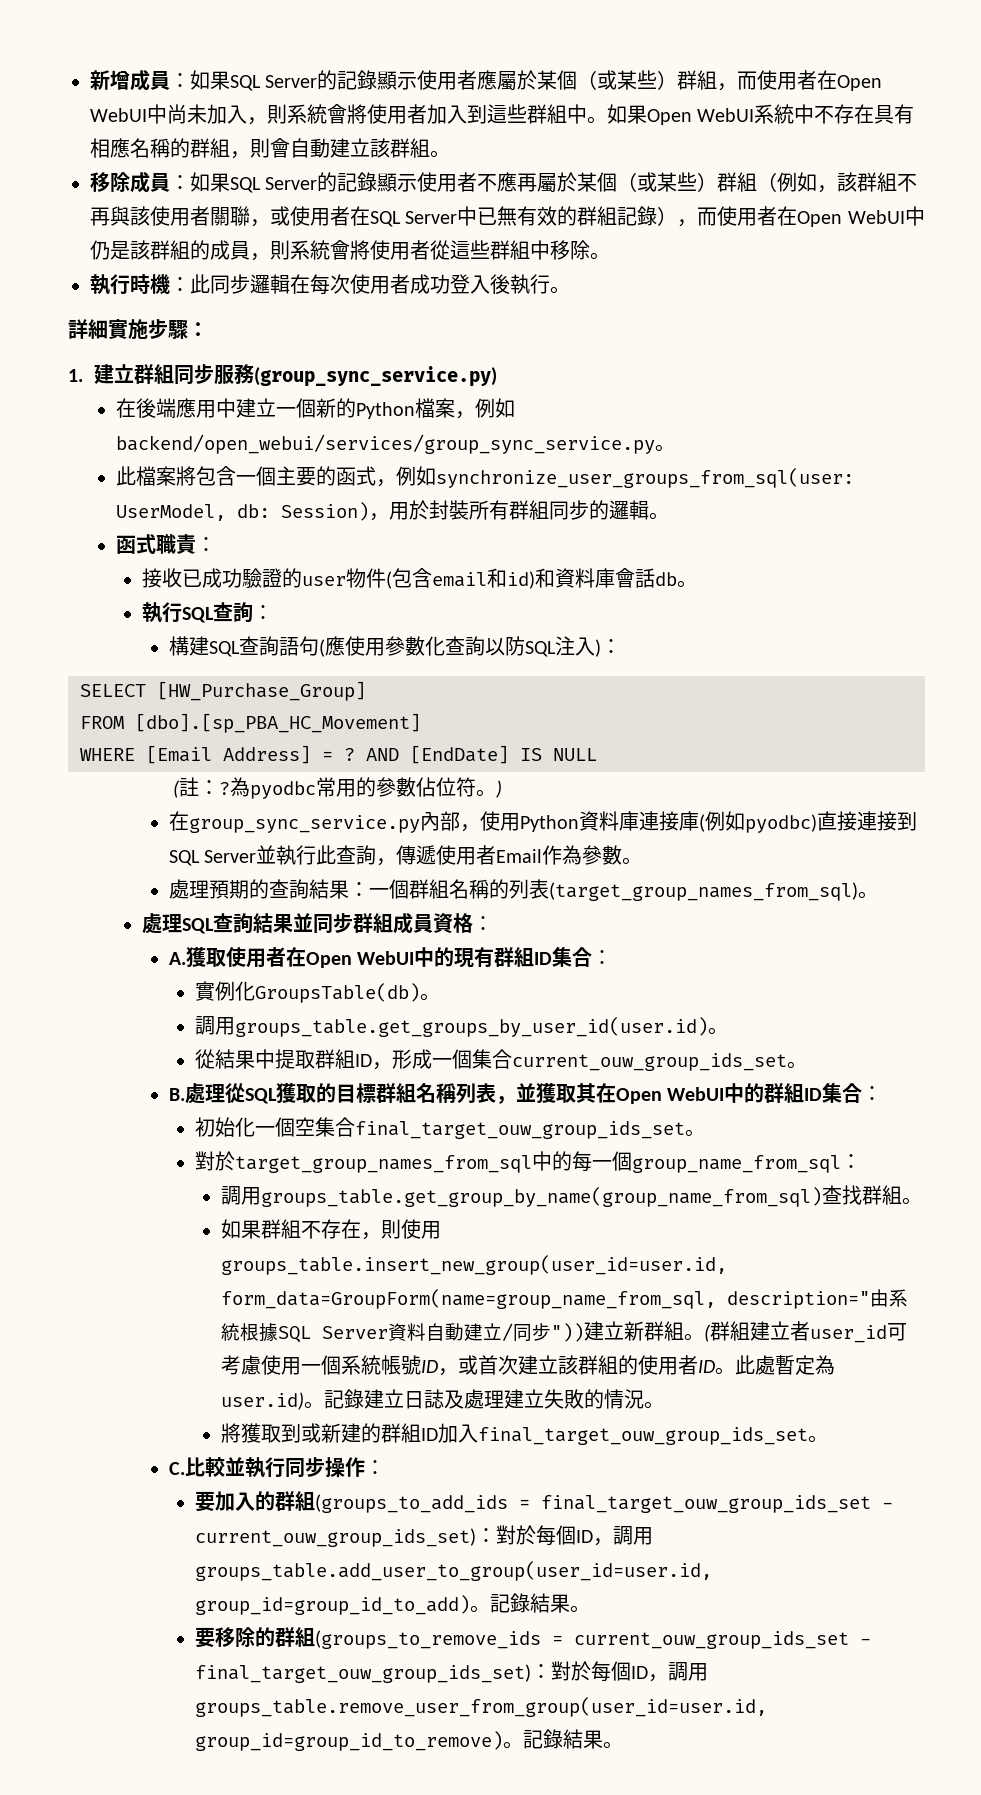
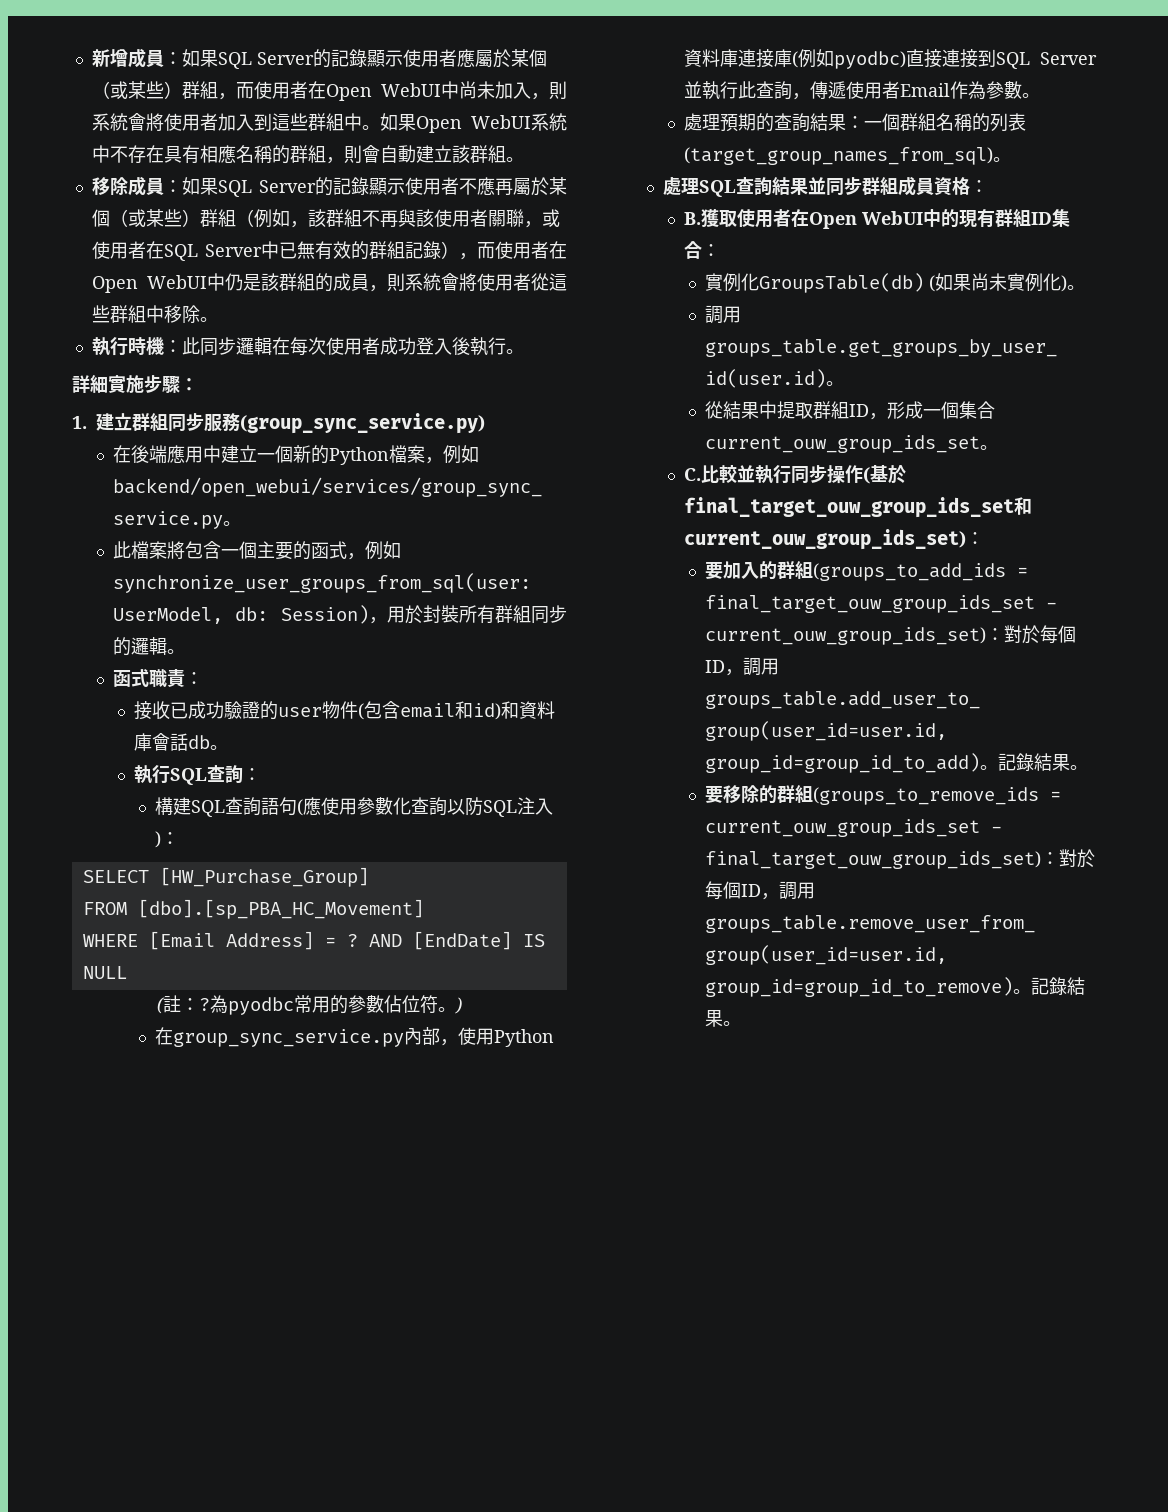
- A.獲取使用者在Open WebUI中的現有群組ID集合：
+ B.獲取使用者在Open WebUI中的現有群組ID集合：
- 實例化GroupsTable(db)。
+ 實例化GroupsTable(db) (如果尚未實例化)。
- B.處理從SQL獲取的目標群組名稱列表，並獲取其在Open WebUI中的群組ID集合：
- 初始化一個空集合final_target_ouw_group_ids_set。
- 對於target_group_names_from_sql中的每一個group_name_from_sql：
- 調用groups_table.get_group_by_name(group_name_from_sql)查找群組。
- 如果群組不存在，則使用groups_table.insert_new_group(user_id=user.id, form_data=GroupForm(name=group_name_from_sql, description="由系統根據SQL Server資料自動建立/同步"))建立新群組。(群組建立者user_id可考慮使用一個系統帳號ID，或首次建立該群組的使用者ID。此處暫定為user.id)。記錄建立日誌及處理建立失敗的情況。
- 將獲取到或新建的群組ID加入final_target_ouw_group_ids_set。
- C.比較並執行同步操作：
+ C.比較並執行同步操作(基於final_target_ouw_group_ids_set和current_ouw_group_ids_set)：

